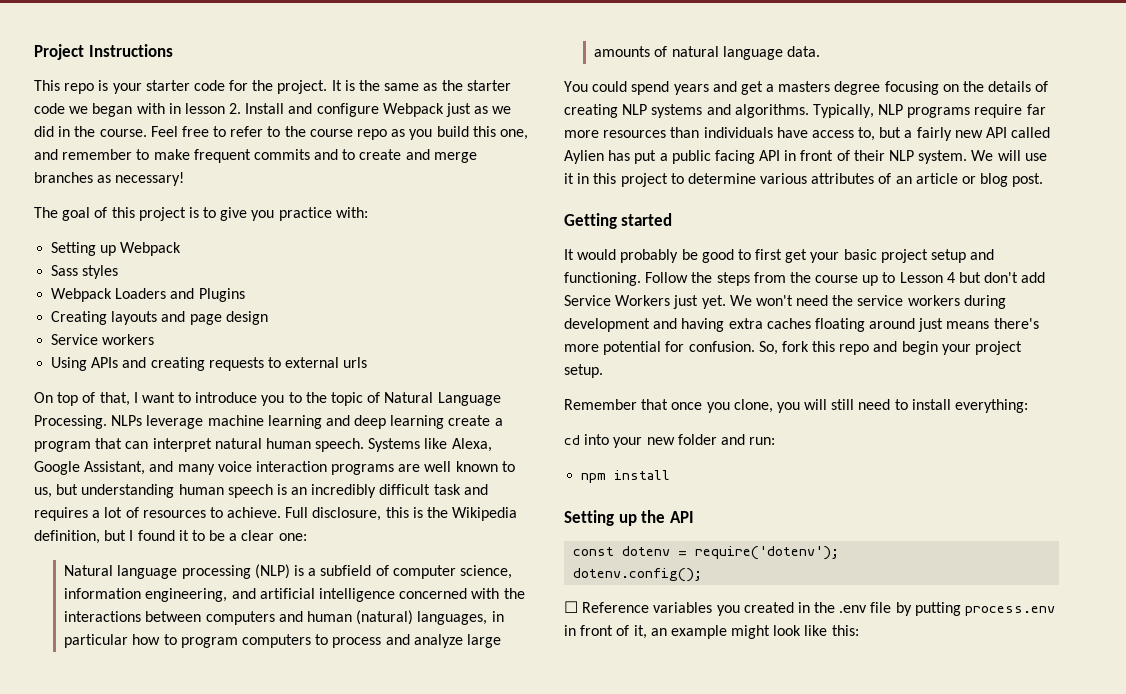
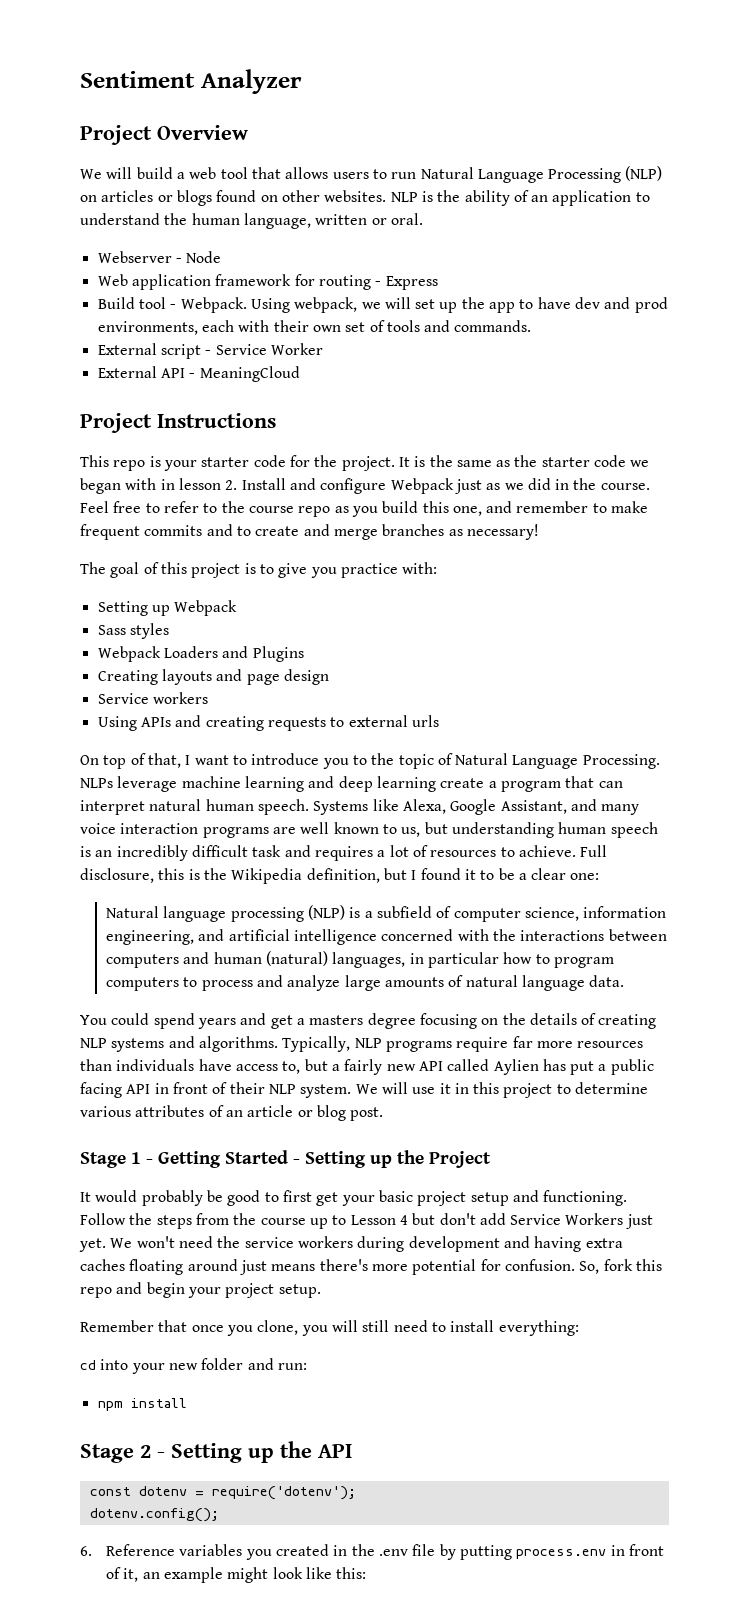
+ Sentiment Analyzer
+ Project Overview
+ We will build a web tool that allows users to run Natural Language Processing (NLP) on articles or blogs found on other websites. NLP is the ability of an application to understand the human language, written or oral.
+ Webserver - Node
+ Web application framework for routing - Express
+ Build tool - Webpack. Using webpack, we will set up the app to have dev and prod environments, each with their own set of tools and commands.
+ External script - Service Worker
+ External API - MeaningCloud
- Getting started
+ Stage 1 - Getting Started - Setting up the Project
- Setting up the API
+ Stage 2 - Setting up the API
- ☐ Reference variables you created in the .env file by putting process.env in front of it, an example might look like this:
+ 6. Reference variables you created in the .env file by putting process.env in front of it, an example might look like this:

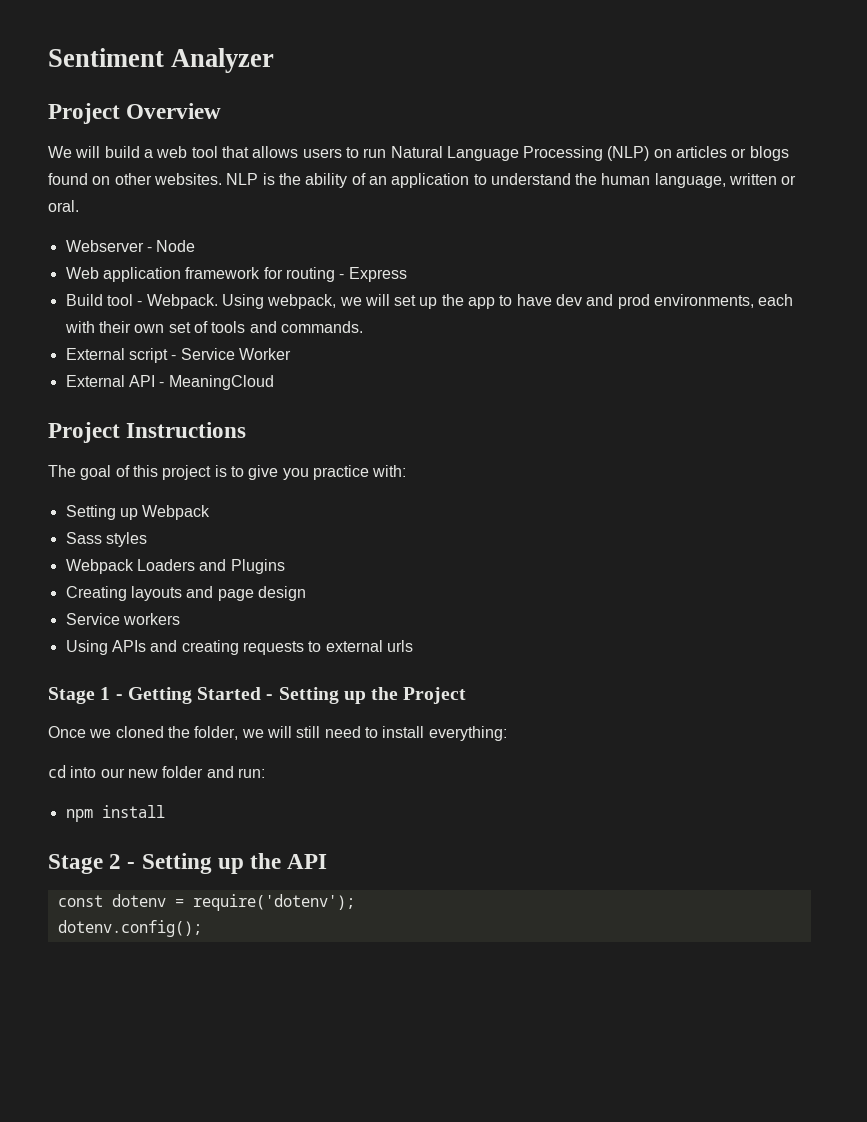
- This repo is your starter code for the project. It is the same as the starter code we began with in lesson 2. Install and configure Webpack just as we did in the course. Feel free to refer to the course repo as you build this one, and remember to make frequent commits and to create and merge branches as necessary!
- On top of that, I want to introduce you to the topic of Natural Language Processing. NLPs leverage machine learning and deep learning create a program that can interpret natural human speech. Systems like Alexa, Google Assistant, and many voice interaction programs are well known to us, but understanding human speech is an incredibly difficult task and requires a lot of resources to achieve. Full disclosure, this is the Wikipedia definition, but I found it to be a clear one:
- Natural language processing (NLP) is a subfield of computer science, information engineering, and artificial intelligence concerned with the interactions between computers and human (natural) languages, in particular how to program computers to process and analyze large amounts of natural language data.
- You could spend years and get a masters degree focusing on the details of creating NLP systems and algorithms. Typically, NLP programs require far more resources than individuals have access to, but a fairly new API called Aylien has put a public facing API in front of their NLP system. We will use it in this project to determine various attributes of an article or blog post.
- It would probably be good to first get your basic project setup and functioning. Follow the steps from the course up to Lesson 4 but don't add Service Workers just yet. We won't need the service workers during development and having extra caches floating around just means there's more potential for confusion. So, fork this repo and begin your project setup.
- Remember that once you clone, you will still need to install everything:
+ Once we cloned the folder, we will still need to install everything:
- cd into your new folder and run:
+ cd into our new folder and run:
- 6. Reference variables you created in the .env file by putting process.env in front of it, an example might look like this:

